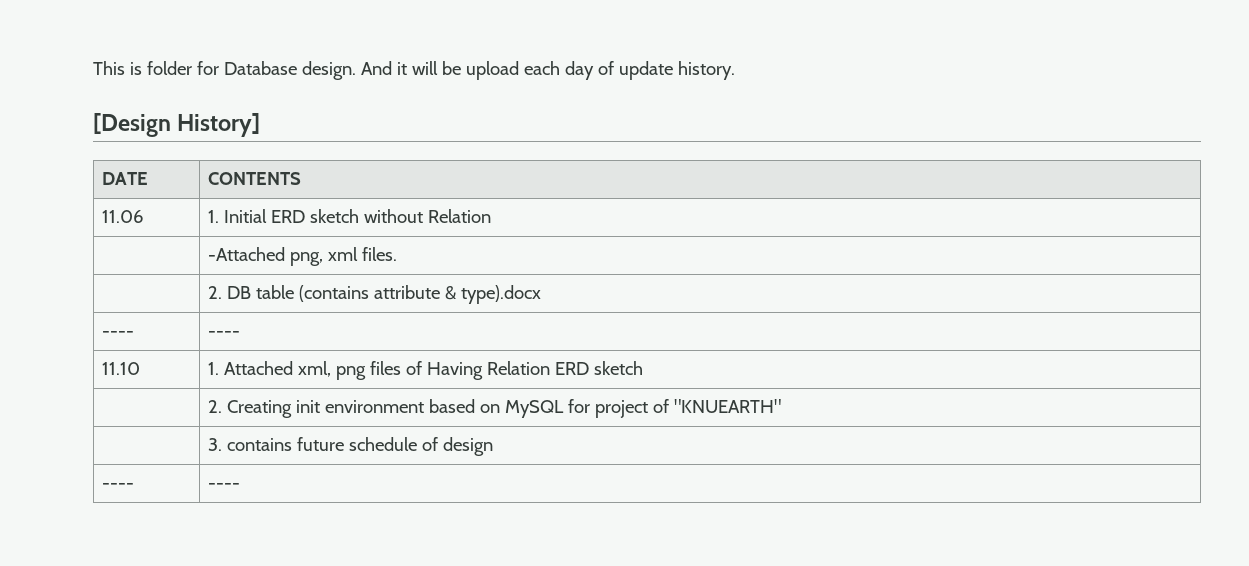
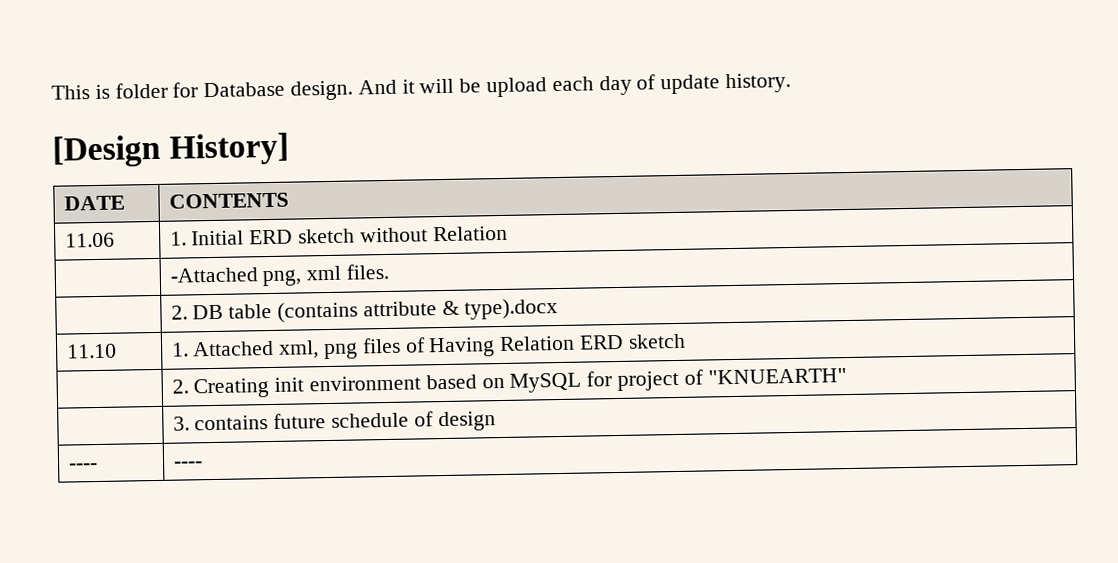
  | 2. DB table (contains attribute & type).docx
- ---- | ----

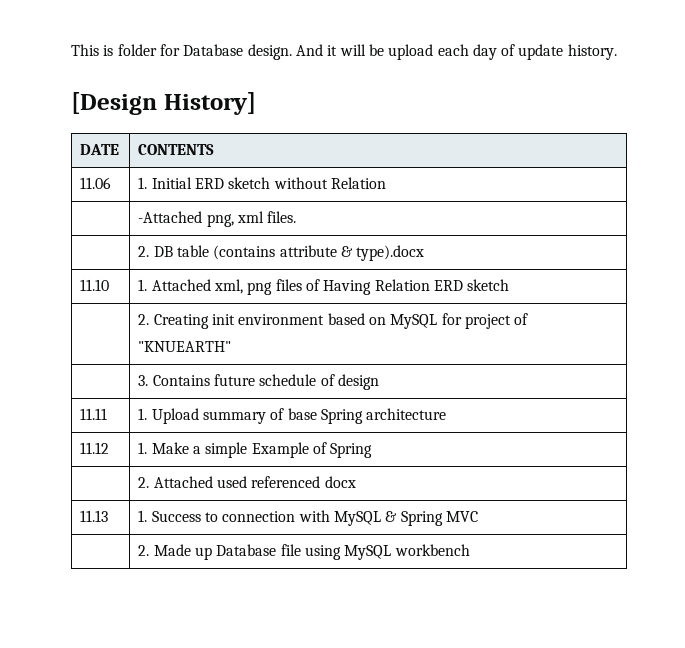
- | 3. contains future schedule of design
+ | 3. Contains future schedule of design
- ---- | ----
+ 11.11 | 1. Upload summary of base Spring architecture
+ 11.12 | 1. Make a simple Example of Spring
+ | 2. Attached used referenced docx
+ 11.13 | 1. Success to connection with MySQL & Spring MVC
+ | 2. Made up Database file using MySQL workbench

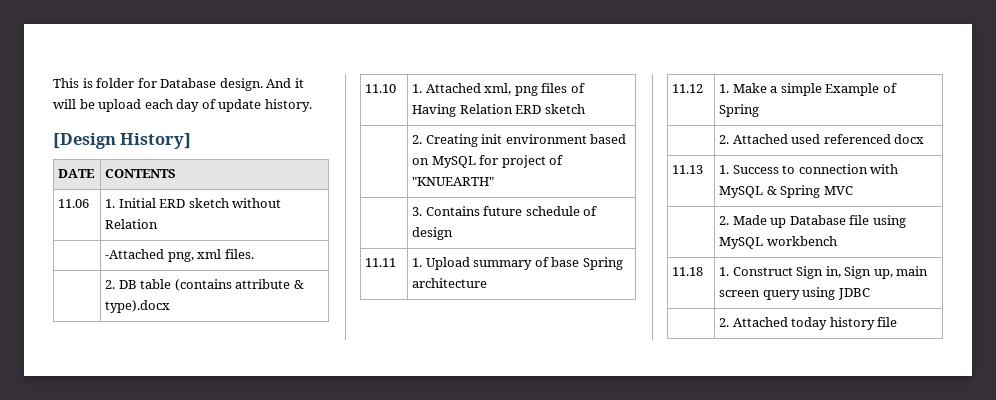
+ 11.18 | 1. Construct Sign in, Sign up, main screen query using JDBC
+ | 2. Attached today history file

